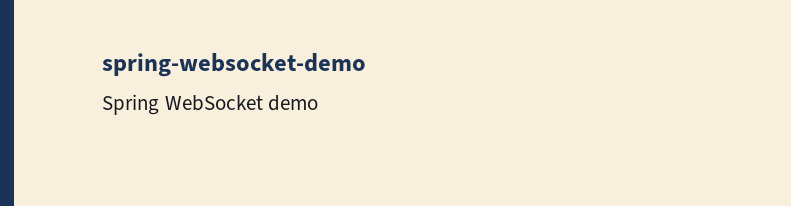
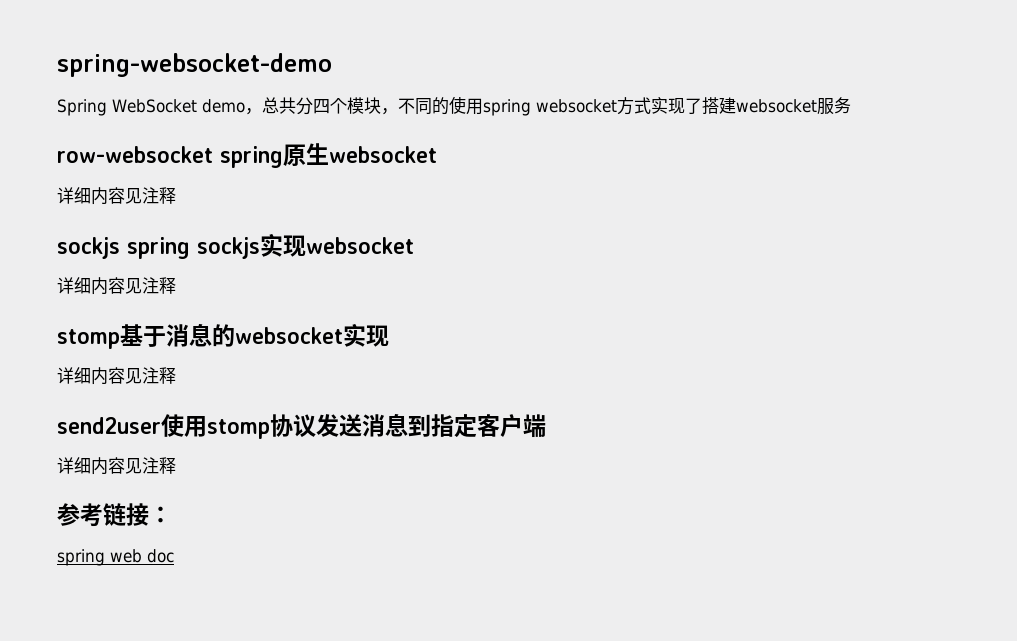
- Spring WebSocket demo
+ Spring WebSocket demo，总共分四个模块，不同的使用spring websocket方式实现了搭建websocket服务
+ row-websocket spring原生websocket
+ 详细内容见注释
+ sockjs spring sockjs实现websocket
+ 详细内容见注释
+ stomp基于消息的websocket实现
+ 详细内容见注释
+ send2user使用stomp协议发送消息到指定客户端
+ 详细内容见注释
+ 参考链接：
+ spring web doc

